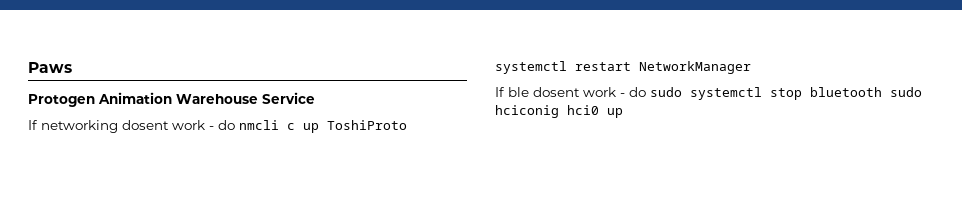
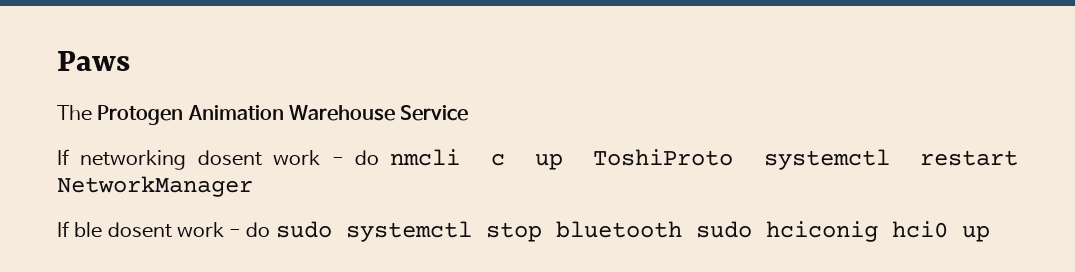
- Protogen Animation Warehouse Service
+ The Protogen Animation Warehouse Service

